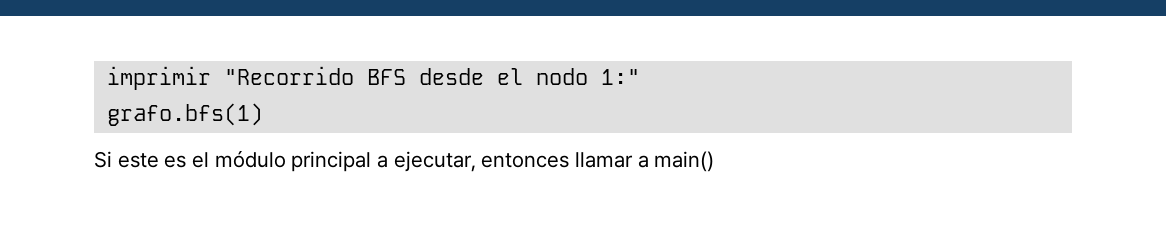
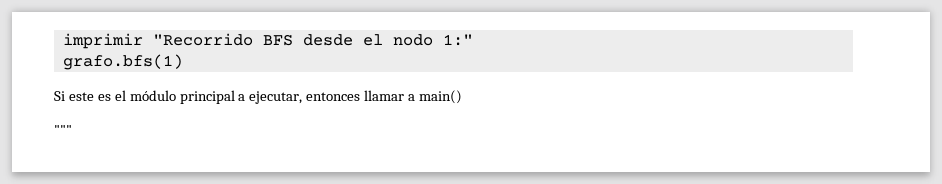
+ """

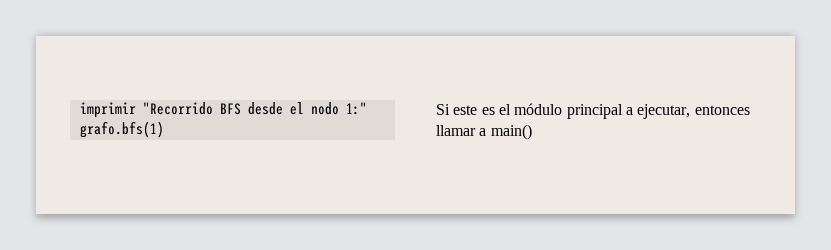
- """

